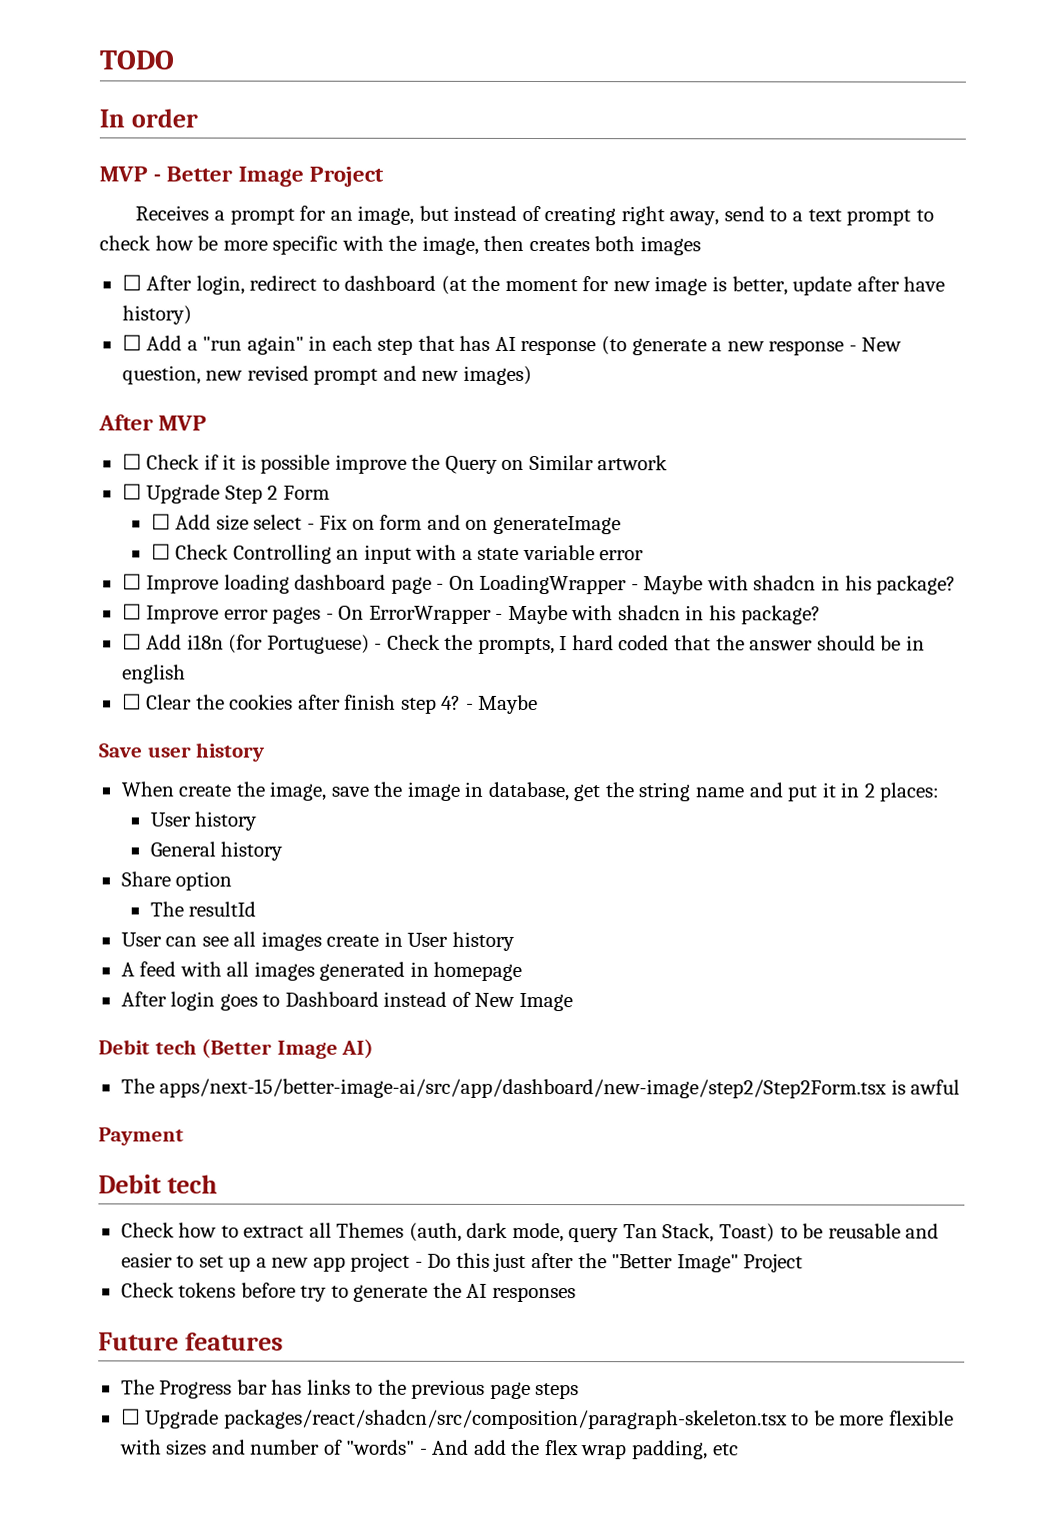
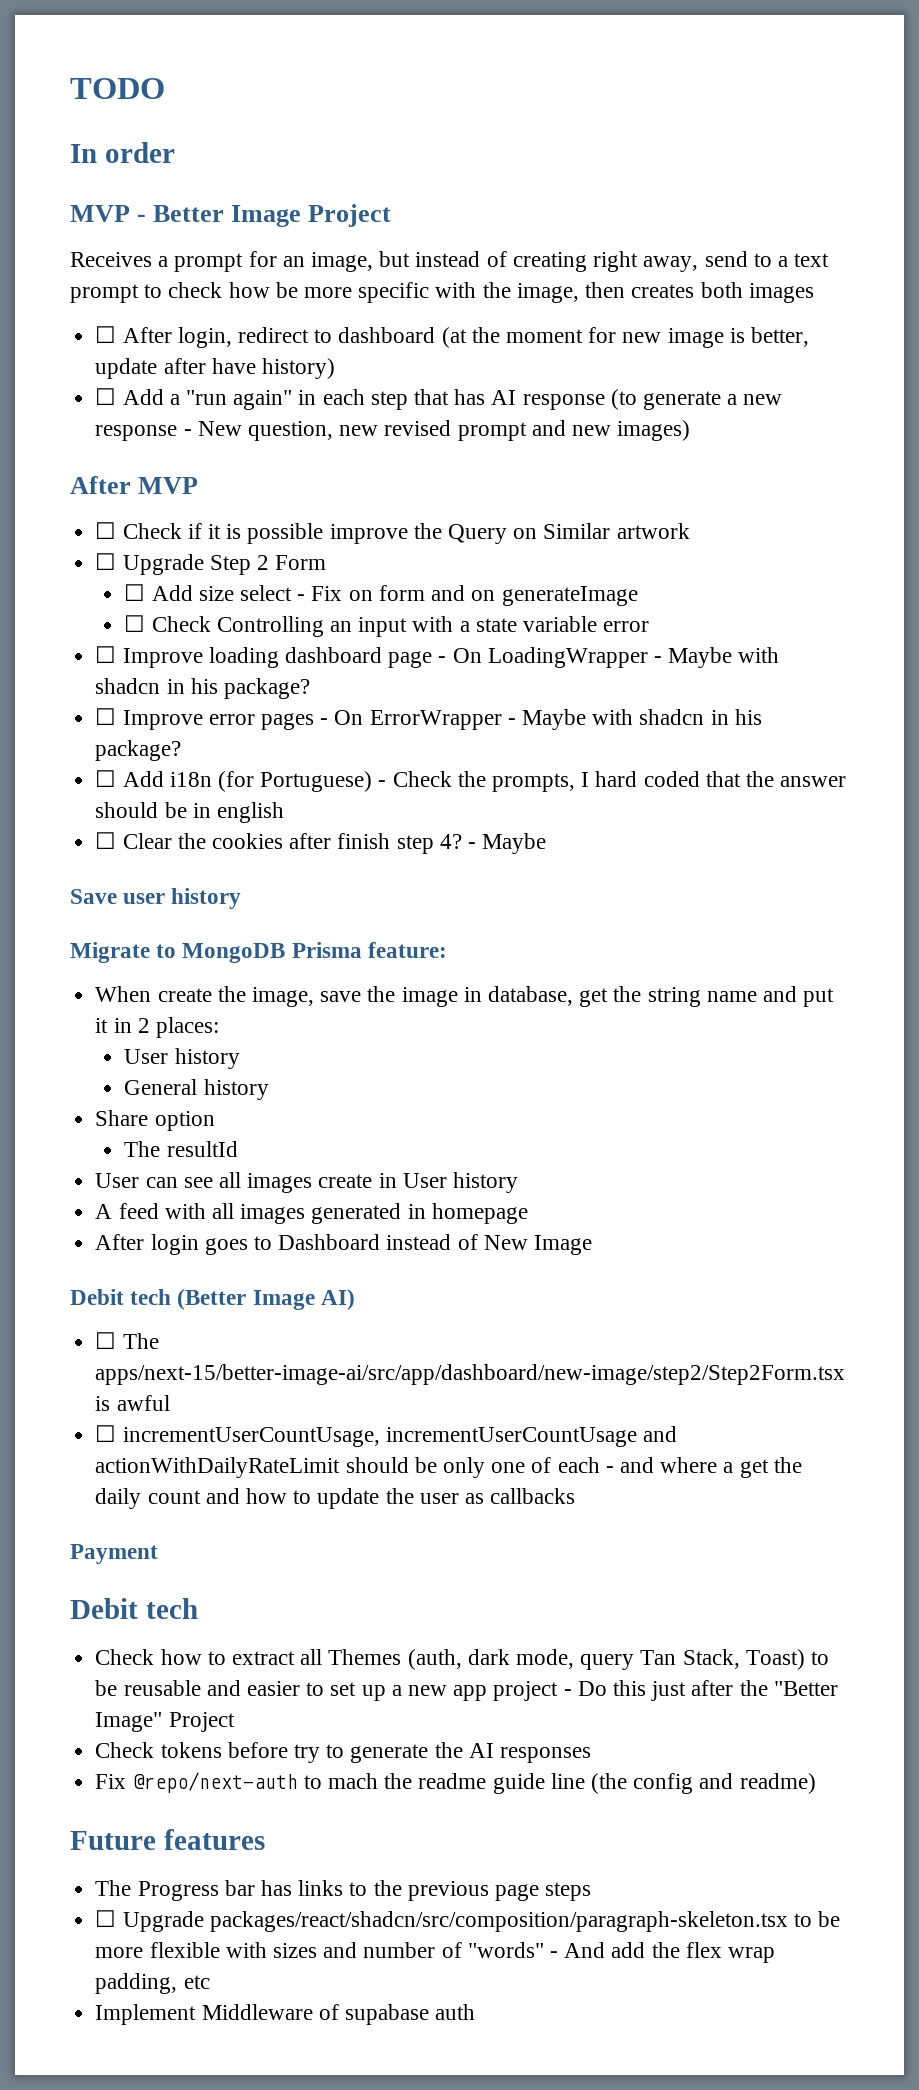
+ Migrate to MongoDB Prisma feature:
- The apps/next-15/better-image-ai/src/app/dashboard/new-image/step2/Step2Form.tsx is awful
+ ☐ The apps/next-15/better-image-ai/src/app/dashboard/new-image/step2/Step2Form.tsx is awful
+ ☐ incrementUserCountUsage, incrementUserCountUsage and actionWithDailyRateLimit should be only one of each - and where a get the daily count and how to update the user as callbacks
+ Fix @repo/next-auth to mach the readme guide line (the config and readme)
+ Implement Middleware of supabase auth

